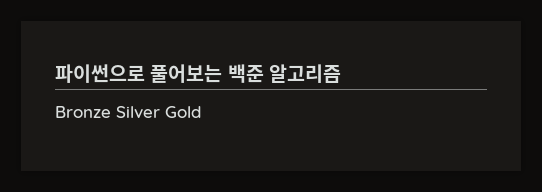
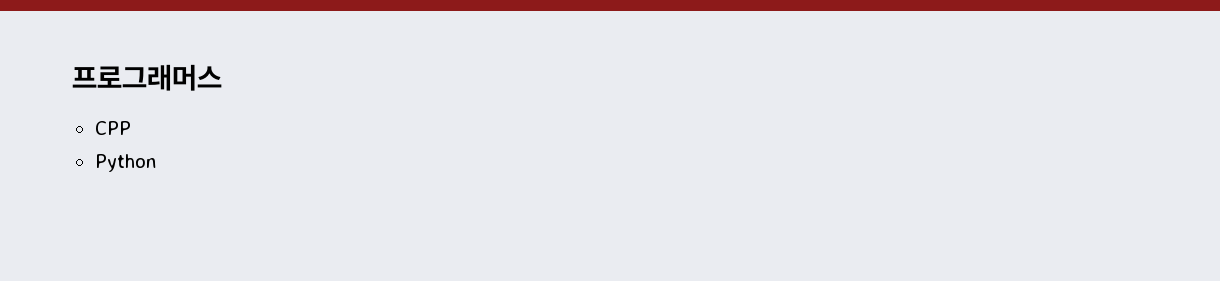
- 파이썬으로 풀어보는 백준 알고리즘
- Bronze Silver Gold
+ 프로그래머스
+ CPP
+ Python

